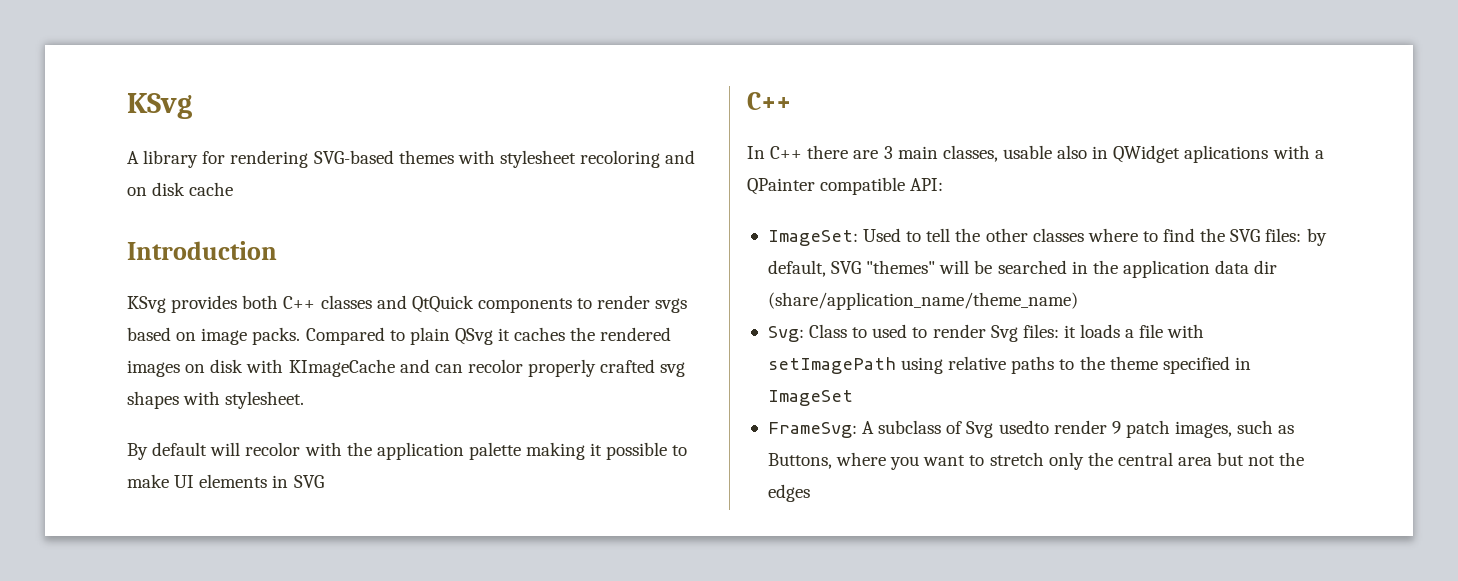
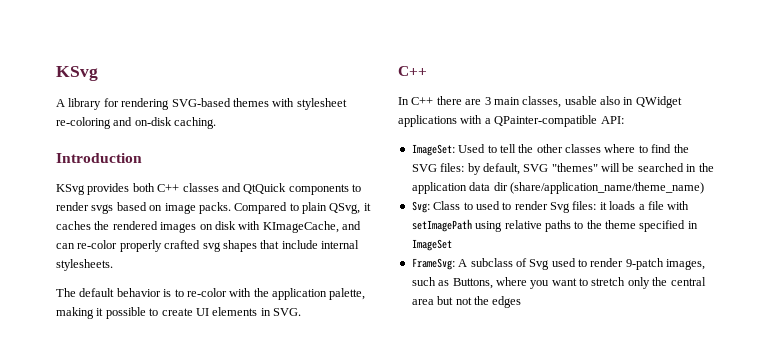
- A library for rendering SVG-based themes with stylesheet recoloring and on disk cache
+ A library for rendering SVG-based themes with stylesheet re-coloring and on-disk caching.
- Compared to plain QSvg it caches the rendered images on disk with KImageCache and can recolor properly crafted svg shapes with stylesheet.
- By default will recolor with the application palette making it possible to make UI elements in SVG
+ Compared to plain QSvg, it caches the rendered images on disk with KImageCache, and can re-color properly crafted svg shapes that include internal stylesheets.
+ The default behavior is to re-color with the application palette, making it possible to create UI elements in SVG.
- In C++ there are 3 main classes, usable also in QWidget aplications with a QPainter compatible API:
+ In C++ there are 3 main classes, usable also in QWidget applications with a QPainter-compatible API:
- FrameSvg: A subclass of Svg usedto render 9 patch images, such as Buttons, where you want to stretch only the central area but not the edges
+ FrameSvg: A subclass of Svg used to render 9-patch images, such as Buttons, where you want to stretch only the central area but not the edges

